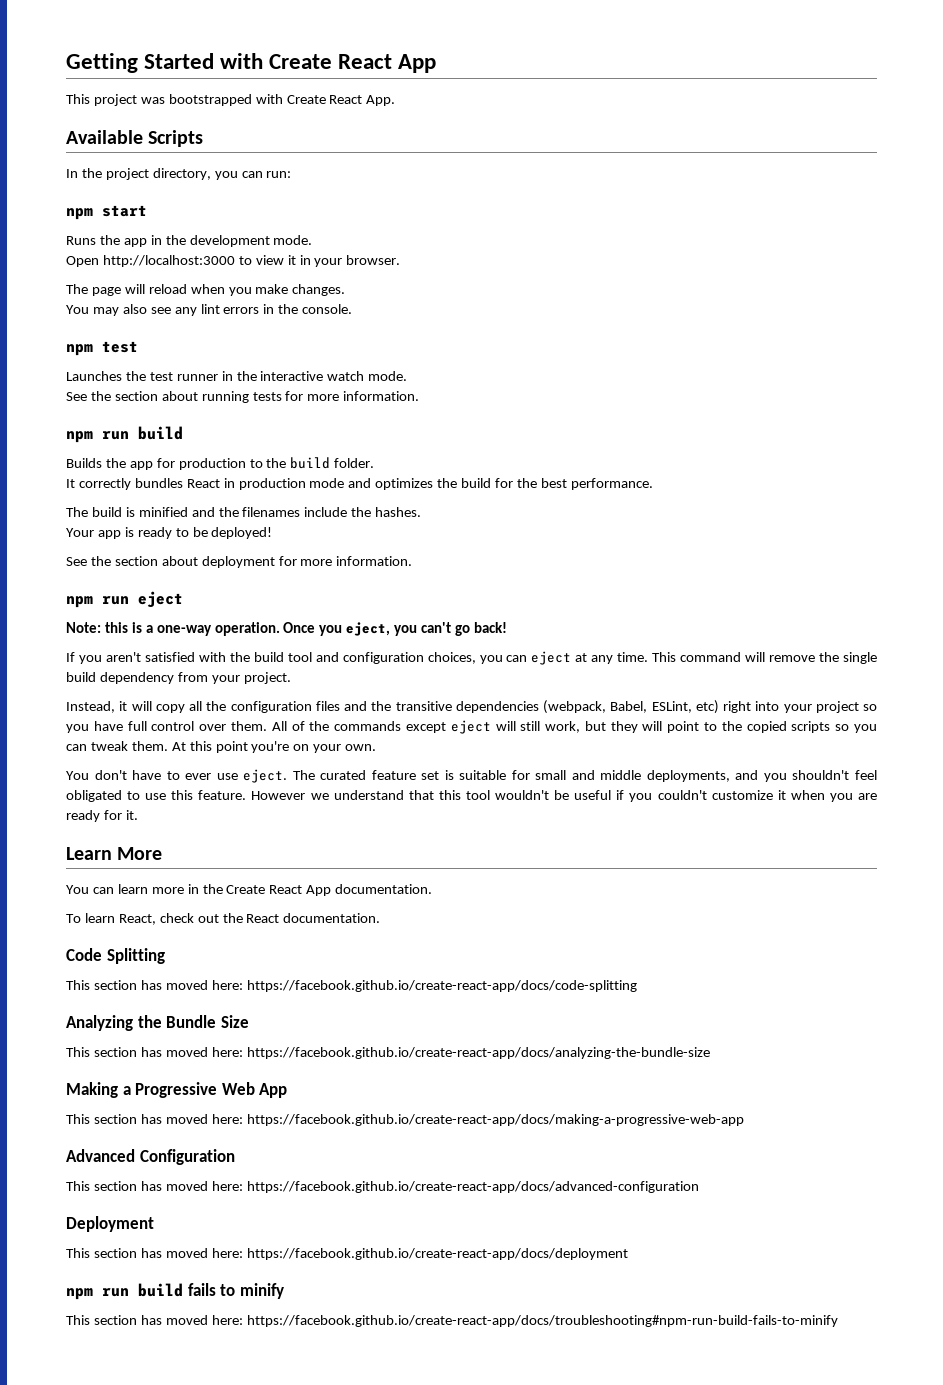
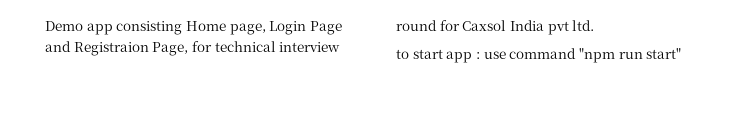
- Getting Started with Create React App
- This project was bootstrapped with Create React App.
- Available Scripts
- In the project directory, you can run:
- npm start
- Runs the app in the development mode.
- Open http://localhost:3000 to view it in your browser.
- The page will reload when you make changes.
- You may also see any lint errors in the console.
- npm test
- Launches the test runner in the interactive watch mode.
- See the section about running tests for more information.
- npm run build
- Builds the app for production to the build folder.
- It correctly bundles React in production mode and optimizes the build for the best performance.
- The build is minified and the filenames include the hashes.
- Your app is ready to be deployed!
- See the section about deployment for more information.
- npm run eject
- Note: this is a one-way operation. Once you eject, you can't go back!
- If you aren't satisfied with the build tool and configuration choices, you can eject at any time. This command will remove the single build dependency from your project.
- Instead, it will copy all the configuration files and the transitive dependencies (webpack, Babel, ESLint, etc) right into your project so you have full control over them. All of the commands except eject will still work, but they will point to the copied scripts so you can tweak them. At this point you're on your own.
- You don't have to ever use eject. The curated feature set is suitable for small and middle deployments, and you shouldn't feel obligated to use this feature. However we understand that this tool wouldn't be useful if you couldn't customize it when you are ready for it.
- Learn More
- You can learn more in the Create React App documentation.
- To learn React, check out the React documentation.
- Code Splitting
- This section has moved here: https://facebook.github.io/create-react-app/docs/code-splitting
- Analyzing the Bundle Size
- This section has moved here: https://facebook.github.io/create-react-app/docs/analyzing-the-bundle-size
- Making a Progressive Web App
- This section has moved here: https://facebook.github.io/create-react-app/docs/making-a-progressive-web-app
- Advanced Configuration
- This section has moved here: https://facebook.github.io/create-react-app/docs/advanced-configuration
- Deployment
- This section has moved here: https://facebook.github.io/create-react-app/docs/deployment
- npm run build fails to minify
- This section has moved here: https://facebook.github.io/create-react-app/docs/troubleshooting#npm-run-build-fails-to-minify
+ Demo app consisting Home page, Login Page and Registraion Page, for technical interview round for Caxsol India pvt ltd.
+ to start app : use command "npm run start"

